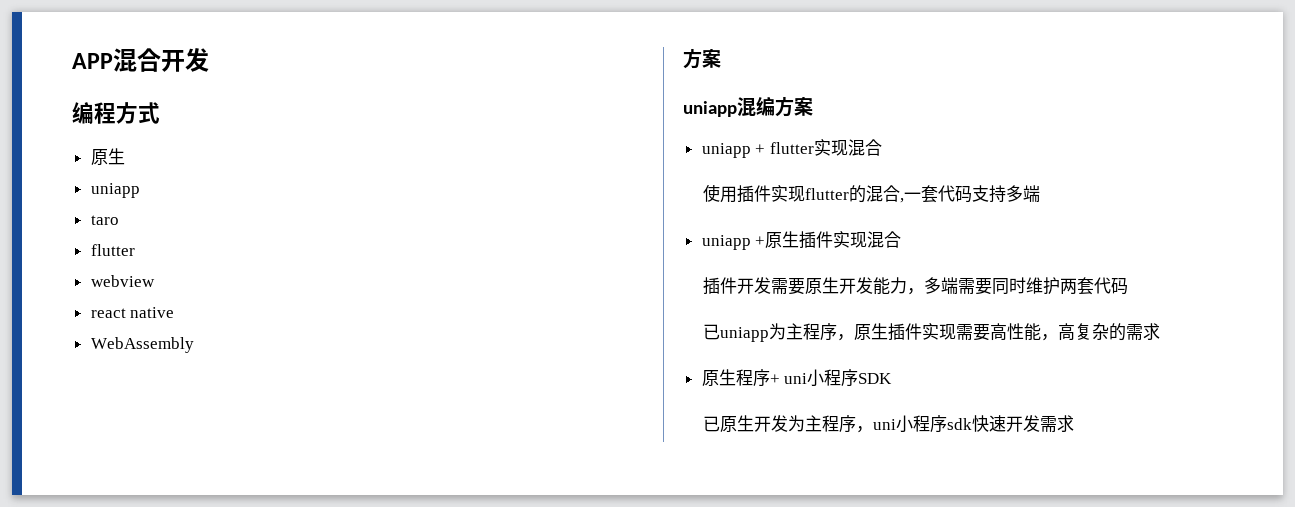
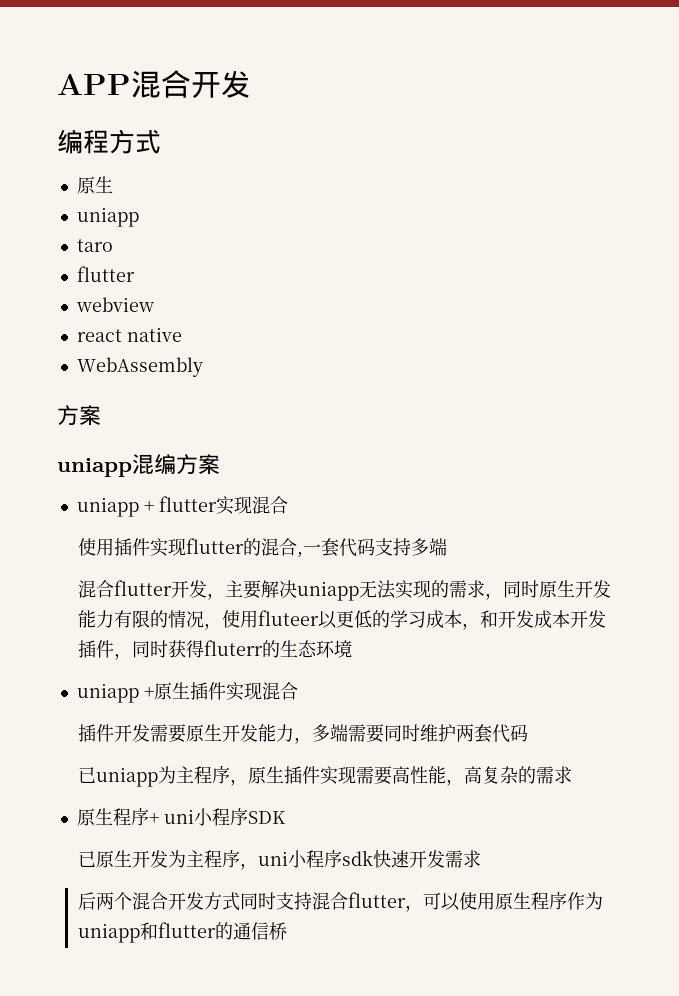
+ 混合flutter开发，主要解决uniapp无法实现的需求，同时原生开发能力有限的情况，使用fluteer以更低的学习成本，和开发成本开发插件，同时获得fluterr的生态环境
+ 后两个混合开发方式同时支持混合flutter，可以使用原生程序作为uniapp和flutter的通信桥

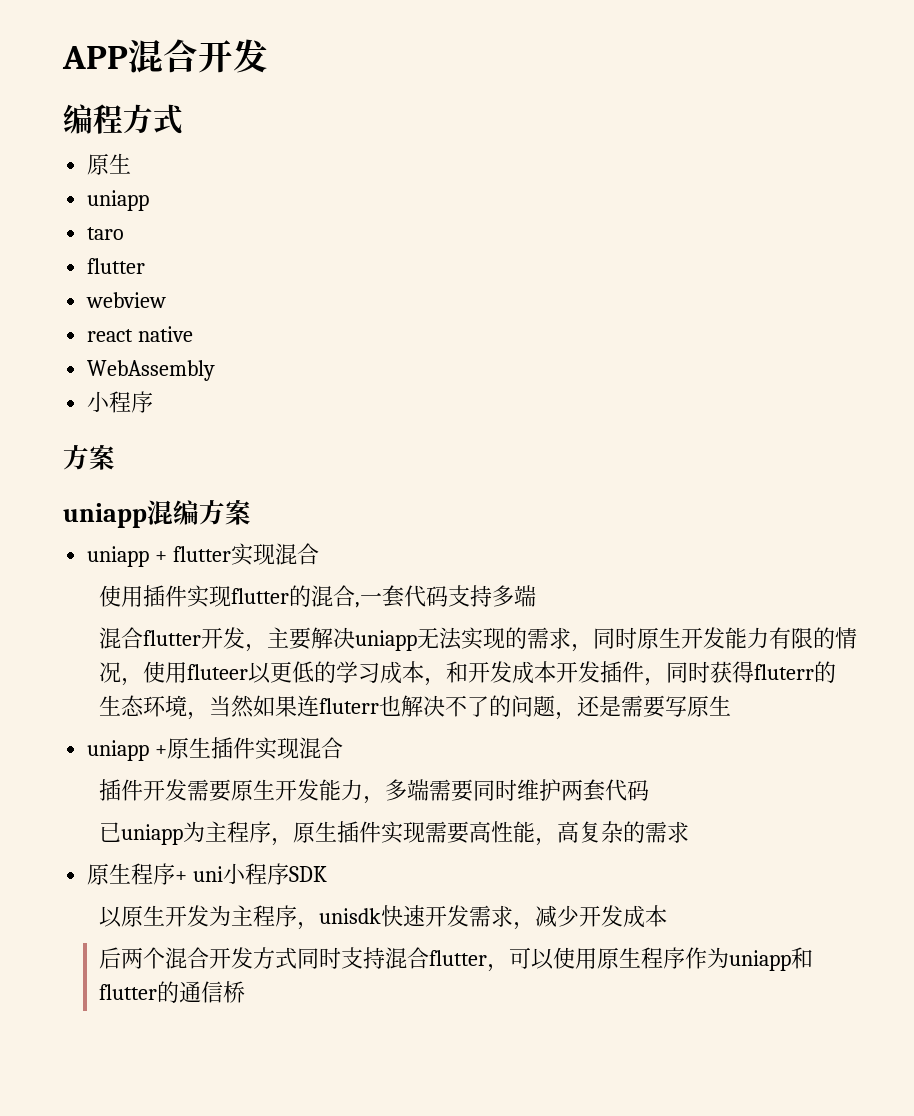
  WebAssembly
+ 小程序
- 混合flutter开发，主要解决uniapp无法实现的需求，同时原生开发能力有限的情况，使用fluteer以更低的学习成本，和开发成本开发插件，同时获得fluterr的生态环境
+ 混合flutter开发，主要解决uniapp无法实现的需求，同时原生开发能力有限的情况，使用fluteer以更低的学习成本，和开发成本开发插件，同时获得fluterr的生态环境，当然如果连fluterr也解决不了的问题，还是需要写原生
- 已原生开发为主程序，uni小程序sdk快速开发需求
+ 以原生开发为主程序，unisdk快速开发需求，减少开发成本

